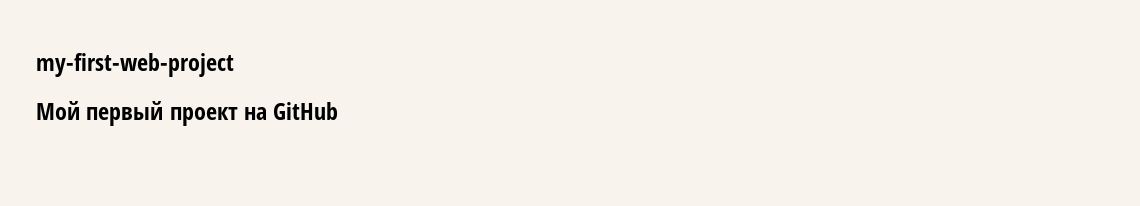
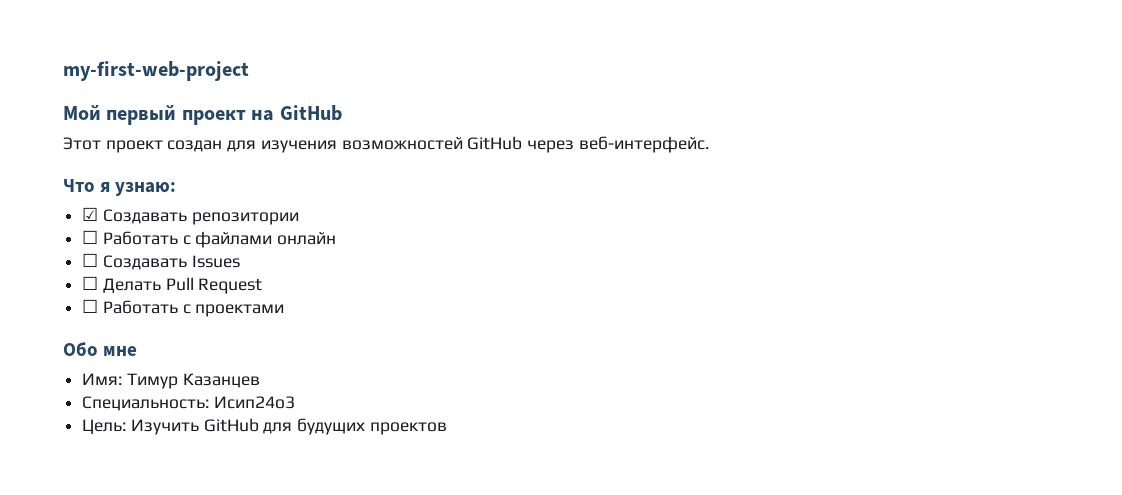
+ Этот проект создан для изучения возможностей GitHub через веб-интерфейс.
+ Что я узнаю:
+ ☑ Создавать репозитории
+ ☐ Работать с файлами онлайн
+ ☐ Создавать Issues
+ ☐ Делать Pull Request
+ ☐ Работать с проектами
+ Обо мне
+ Имя: Тимур Казанцев
+ Специальность: Исип24о3
+ Цель: Изучить GitHub для будущих проектов

